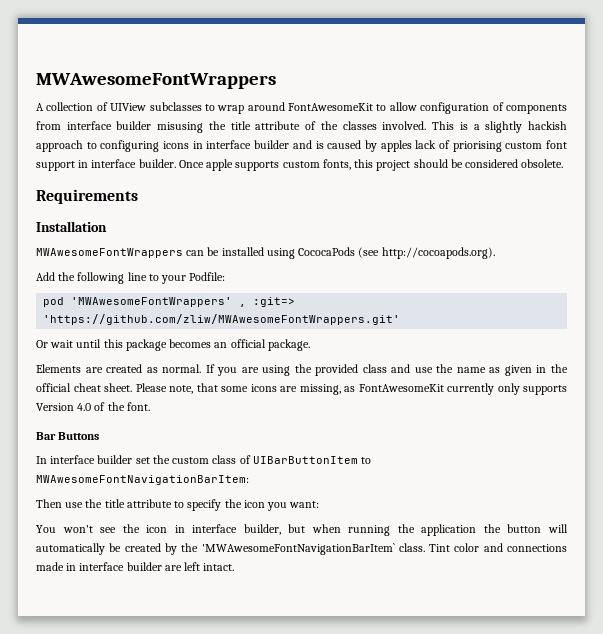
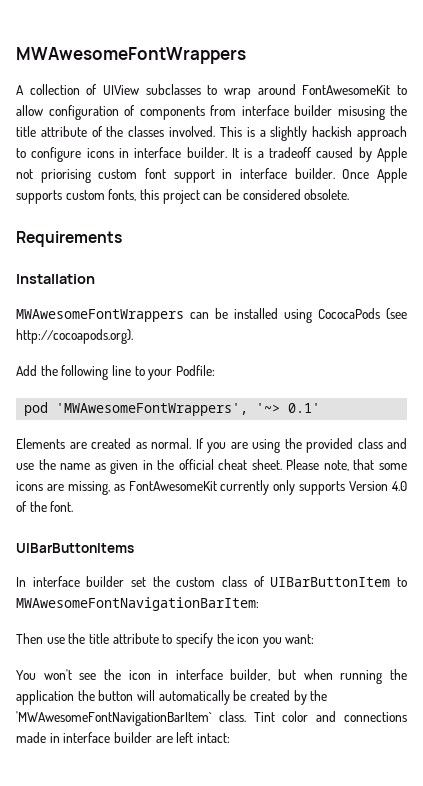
- This is a slightly hackish approach to configuring icons in interface builder and is caused by apples lack of priorising custom font support in interface builder.
+ This is a slightly hackish approach to configure icons in interface builder. It is a tradeoff caused by Apple not priorising custom font support in interface builder.
- Once apple supports custom fonts, this project should be considered obsolete.
+ Once Apple supports custom fonts, this project can be considered obsolete.
- pod 'MWAwesomeFontWrappers' , :git=> 'https://github.com/zliw/MWAwesomeFontWrappers.git'
- Or wait until this package becomes an official package.
+ pod 'MWAwesomeFontWrappers', '~> 0.1'
- Bar Buttons
+ UIBarButtonItems
- Tint color and connections made in interface builder are left intact.
+ Tint color and connections made in interface builder are left intact:

